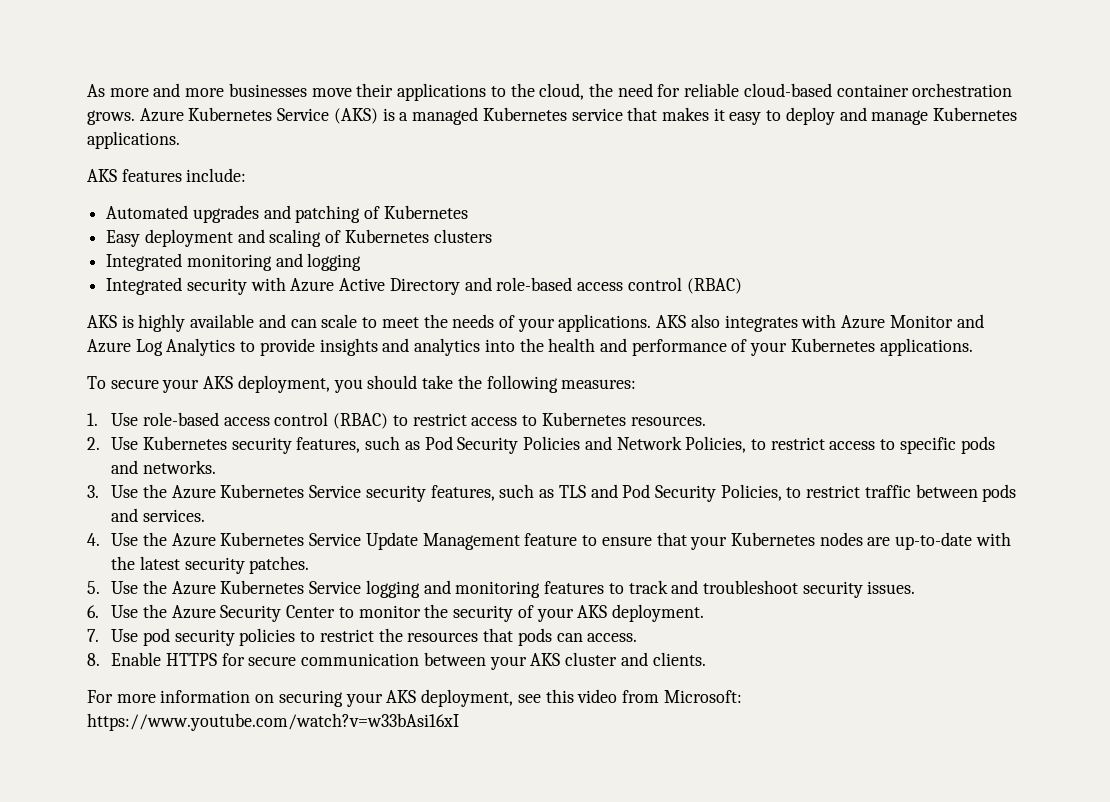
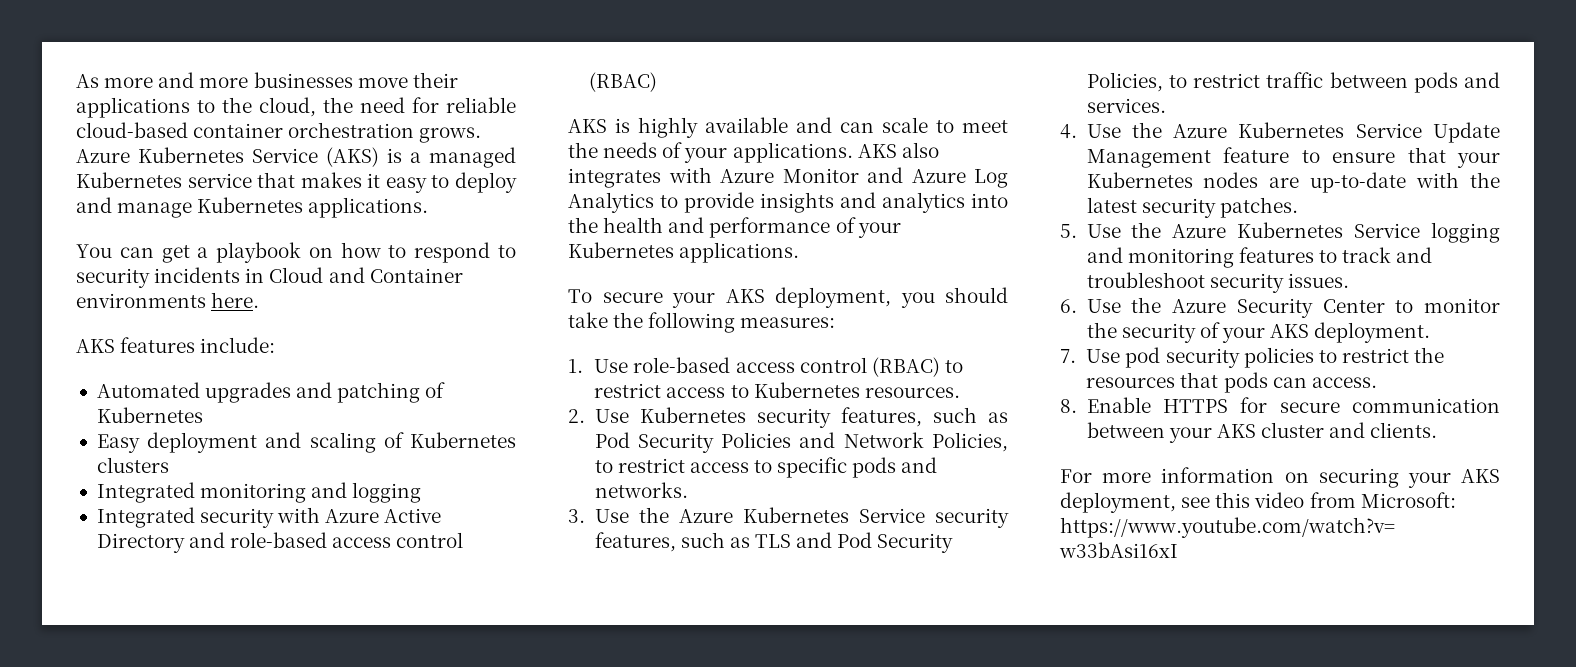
+ You can get a playbook on how to respond to security incidents in Cloud and Container environments here.

